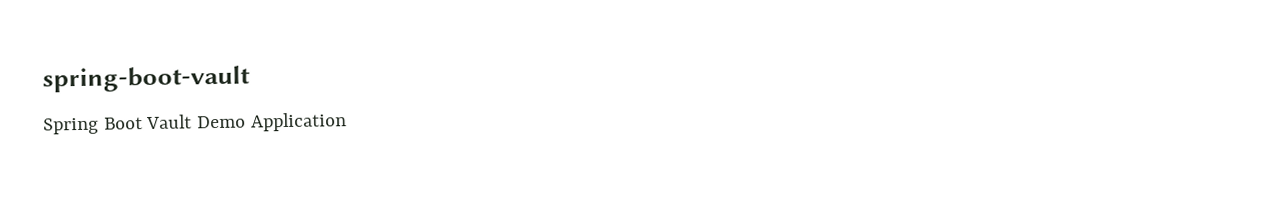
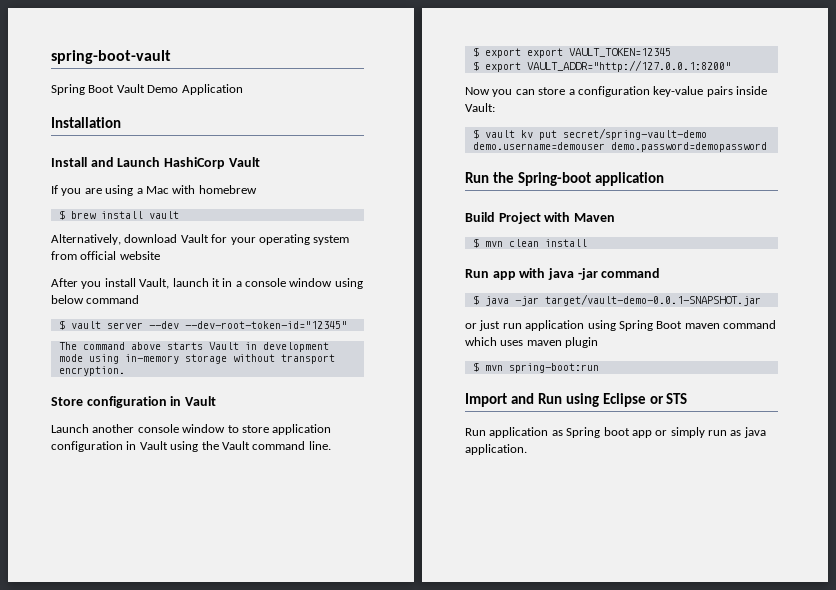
+ Installation
+ Install and Launch HashiCorp Vault
+ If you are using a Mac with homebrew
+ $ brew install vault
+ Alternatively, download Vault for your operating system from official website
+ After you install Vault, launch it in a console window using below command
+ $ vault server --dev --dev-root-token-id="12345"
+ The command above starts Vault in development mode using in-memory storage without transport encryption.
+ Store configuration in Vault
+ Launch another console window to store application configuration in Vault using the Vault command line.
+ $ export export VAULT_TOKEN=12345
+ $ export VAULT_ADDR="http://127.0.0.1:8200"
+ Now you can store a configuration key-value pairs inside Vault:
+ $ vault kv put secret/spring-vault-demo demo.username=demouser demo.password=demopassword
+ Run the Spring-boot application
+ Build Project with Maven
+ $ mvn clean install
+ Run app with java -jar command
+ $ java -jar target/vault-demo-0.0.1-SNAPSHOT.jar
+ or just run application using Spring Boot maven command which uses maven plugin
+ $ mvn spring-boot:run
+ Import and Run using Eclipse or STS
+ Run application as Spring boot app or simply run as java application.

